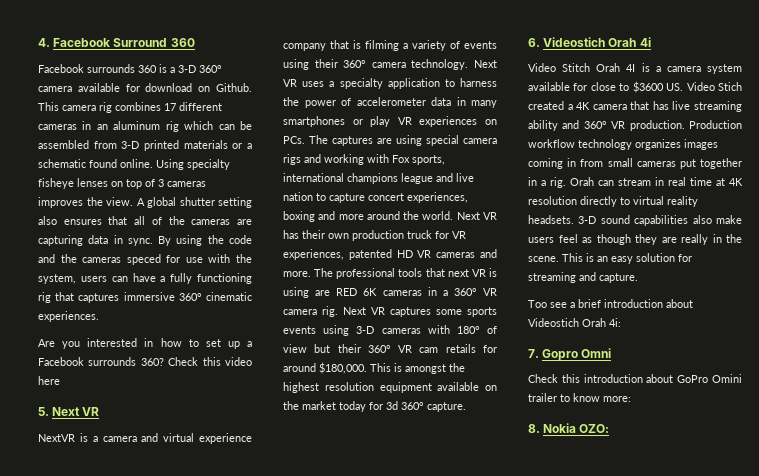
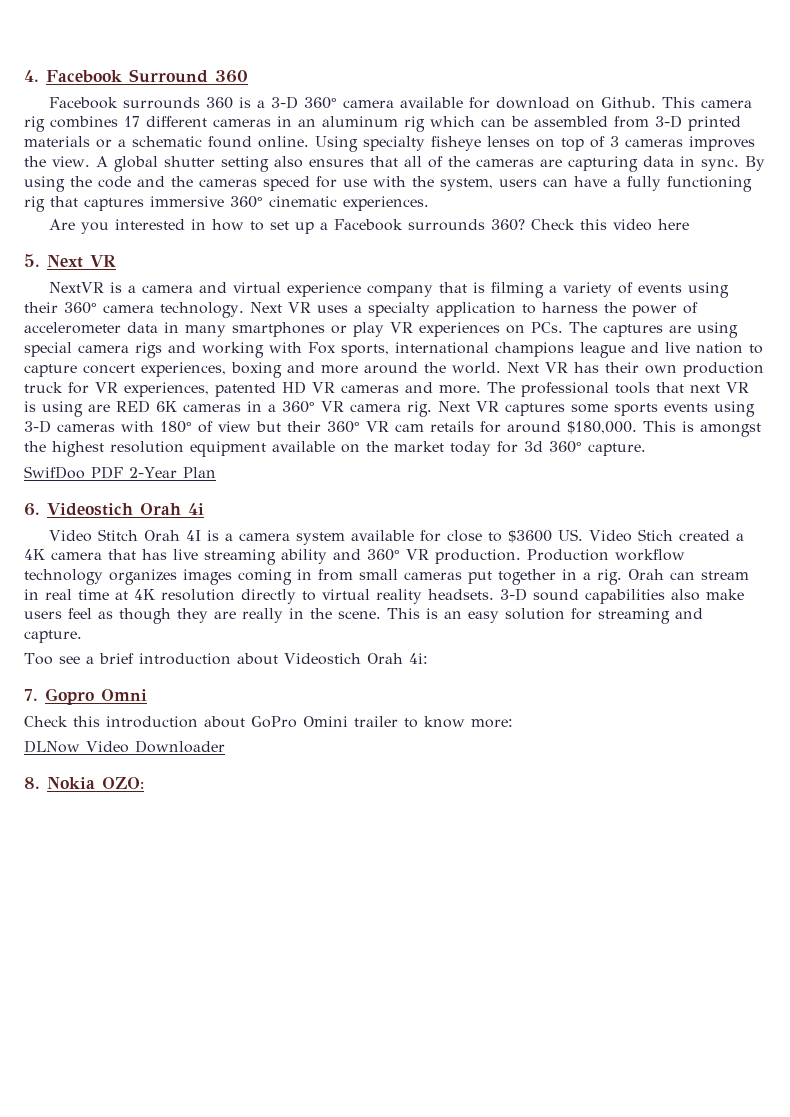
+ SwifDoo PDF 2-Year Plan
+ DLNow Video Downloader

